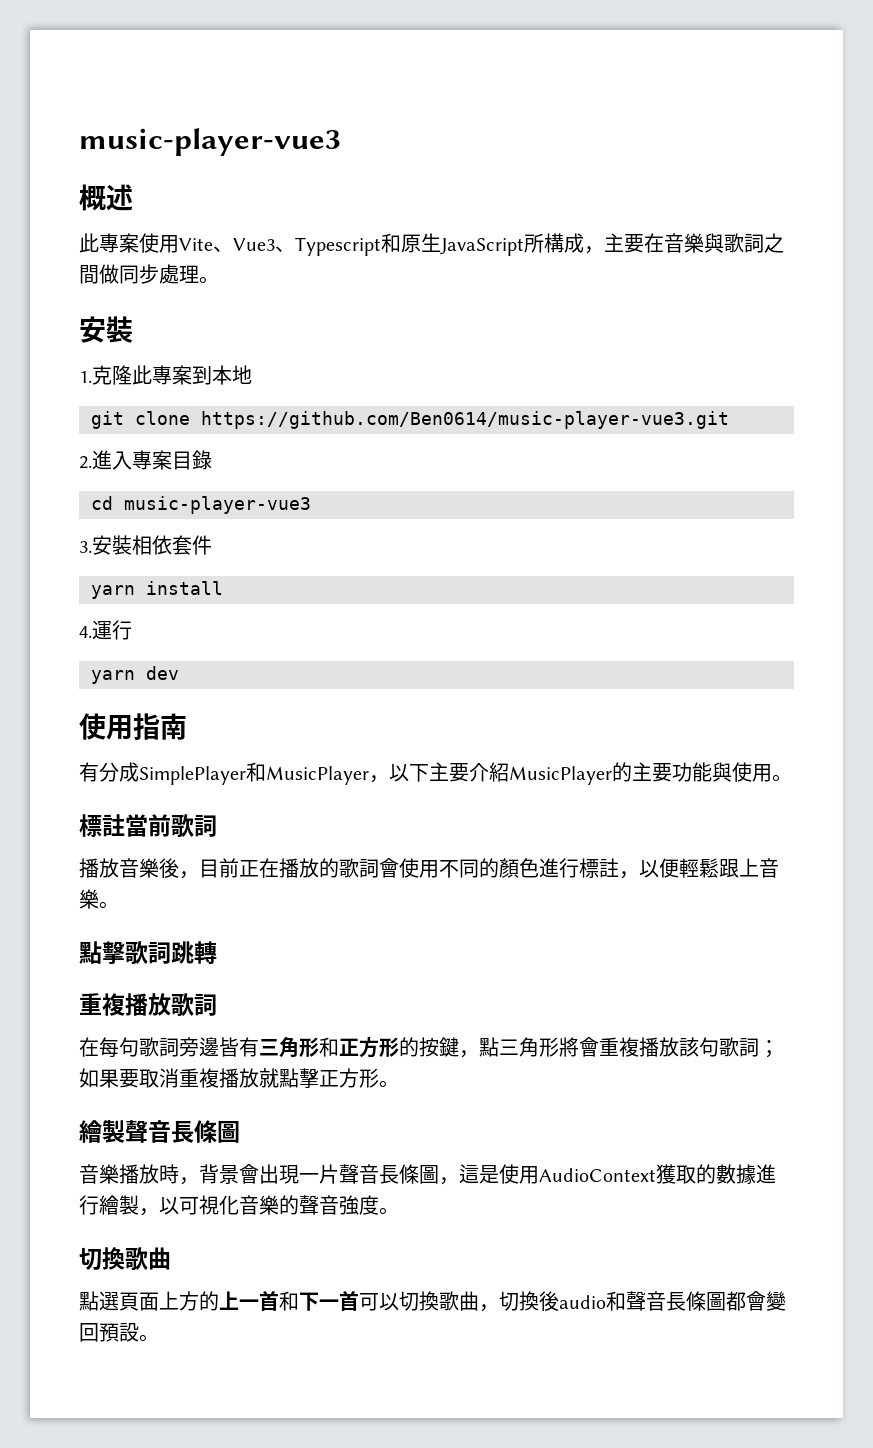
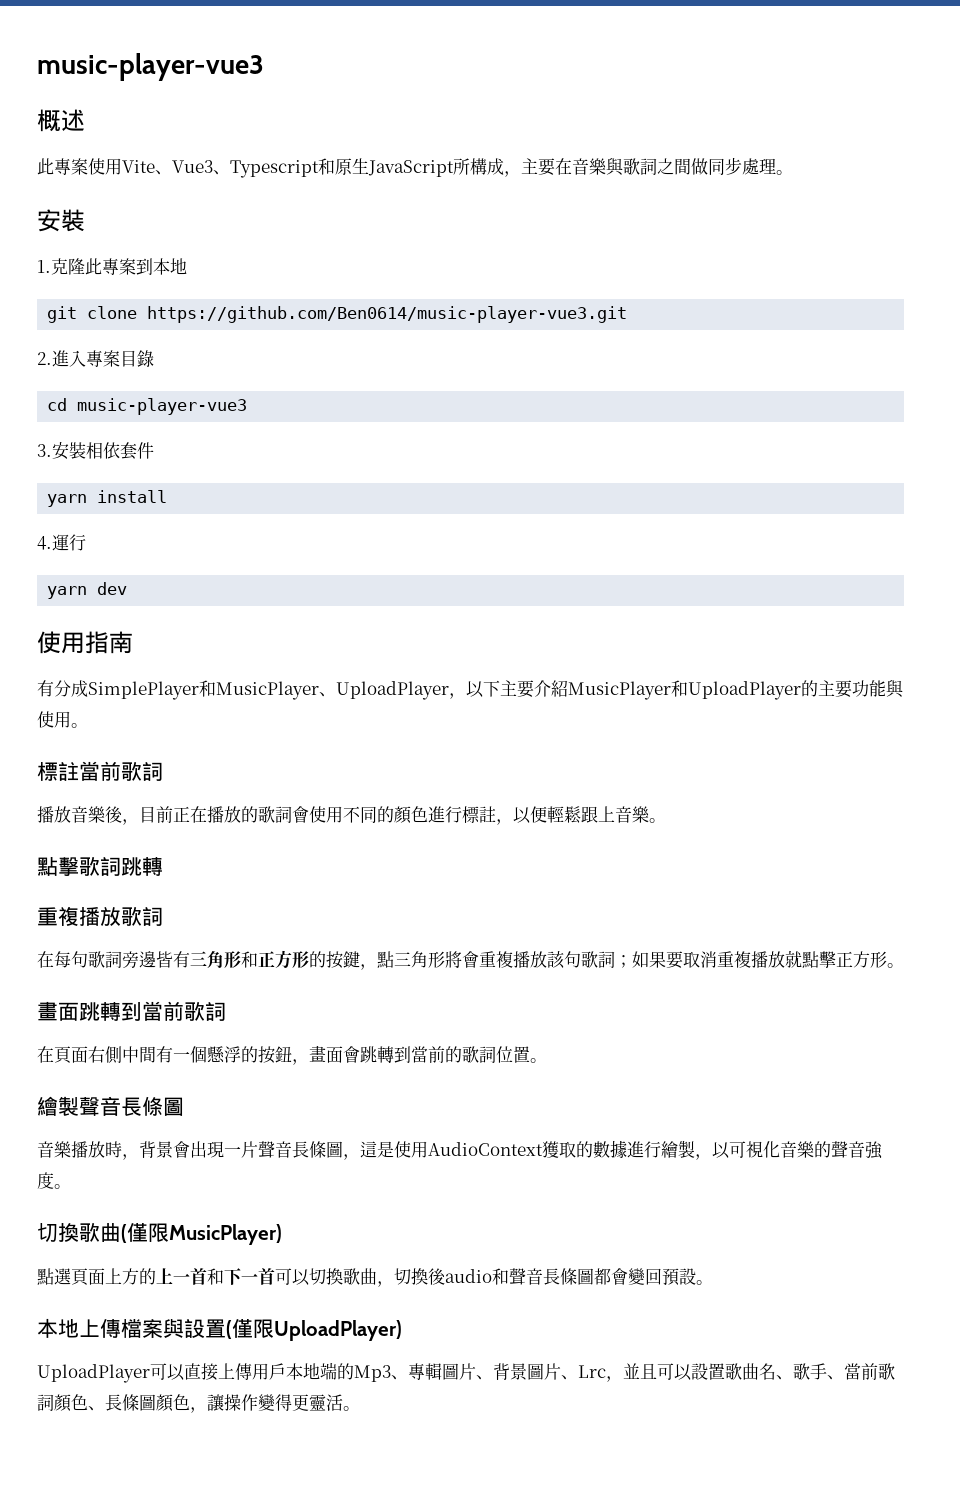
- 有分成SimplePlayer和MusicPlayer，以下主要介紹MusicPlayer的主要功能與使用。
+ 有分成SimplePlayer和MusicPlayer、UploadPlayer，以下主要介紹MusicPlayer和UploadPlayer的主要功能與使用。
+ 畫面跳轉到當前歌詞
+ 在頁面右側中間有一個懸浮的按鈕，畫面會跳轉到當前的歌詞位置。
  音樂播放時，背景會出現一片聲音長條圖，這是使用AudioContext獲取的數據進行繪製，以可視化音樂的聲音強度。
- 切換歌曲
+ 切換歌曲(僅限MusicPlayer)
+ 本地上傳檔案與設置(僅限UploadPlayer)
+ UploadPlayer可以直接上傳用戶本地端的Mp3、專輯圖片、背景圖片、Lrc，並且可以設置歌曲名、歌手、當前歌詞顏色、長條圖顏色，讓操作變得更靈活。

